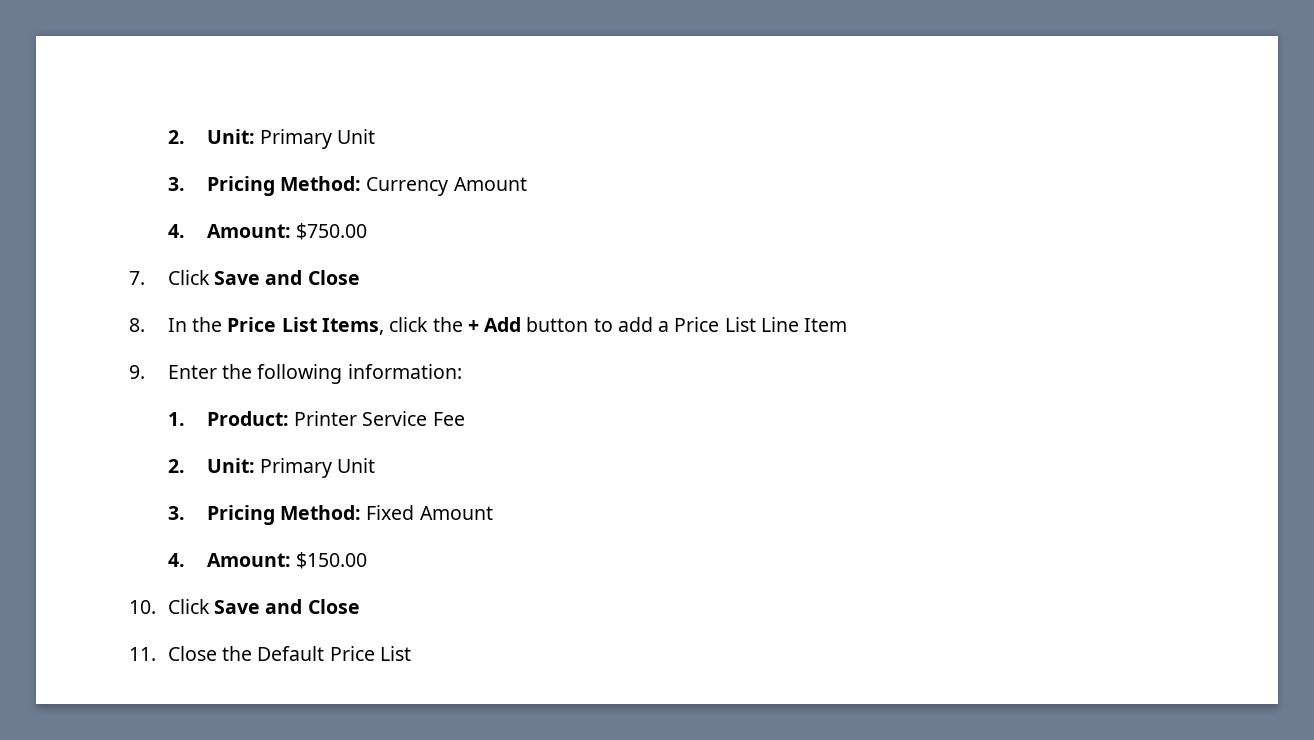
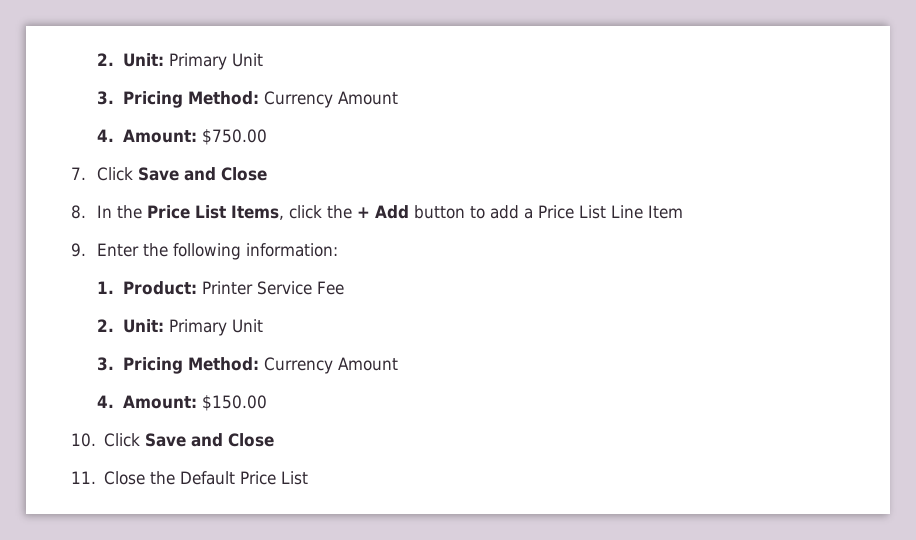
  1. Product: Printer Service Fee
  2. Unit: Primary Unit
- 3. Pricing Method: Fixed Amount
+ 3. Pricing Method: Currency Amount

